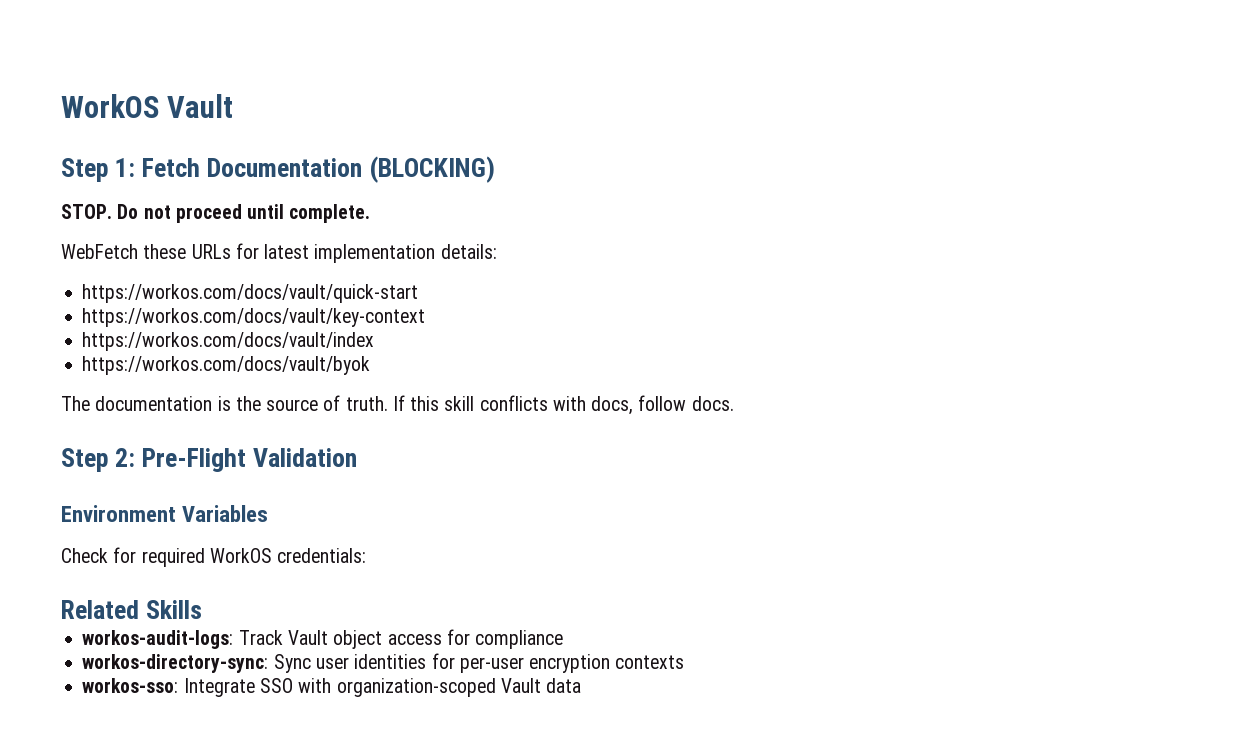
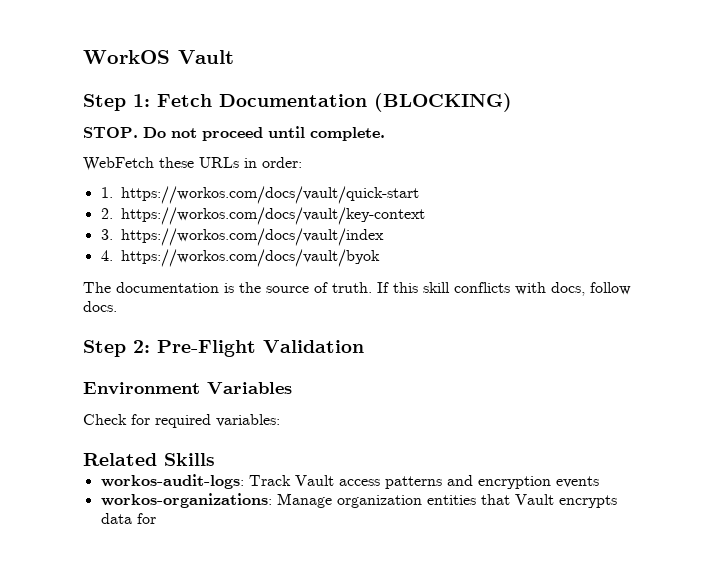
- WebFetch these URLs for latest implementation details:
- https://workos.com/docs/vault/quick-start
+ WebFetch these URLs in order:
+ 1. https://workos.com/docs/vault/quick-start
- https://workos.com/docs/vault/key-context
+ 2. https://workos.com/docs/vault/key-context
- https://workos.com/docs/vault/index
+ 3. https://workos.com/docs/vault/index
- https://workos.com/docs/vault/byok
+ 4. https://workos.com/docs/vault/byok
- Check for required WorkOS credentials:
+ Check for required variables:
- workos-audit-logs: Track Vault object access for compliance
- workos-directory-sync: Sync user identities for per-user encryption contexts
- workos-sso: Integrate SSO with organization-scoped Vault data
+ workos-audit-logs: Track Vault access patterns and encryption events
+ workos-organizations: Manage organization entities that Vault encrypts data for

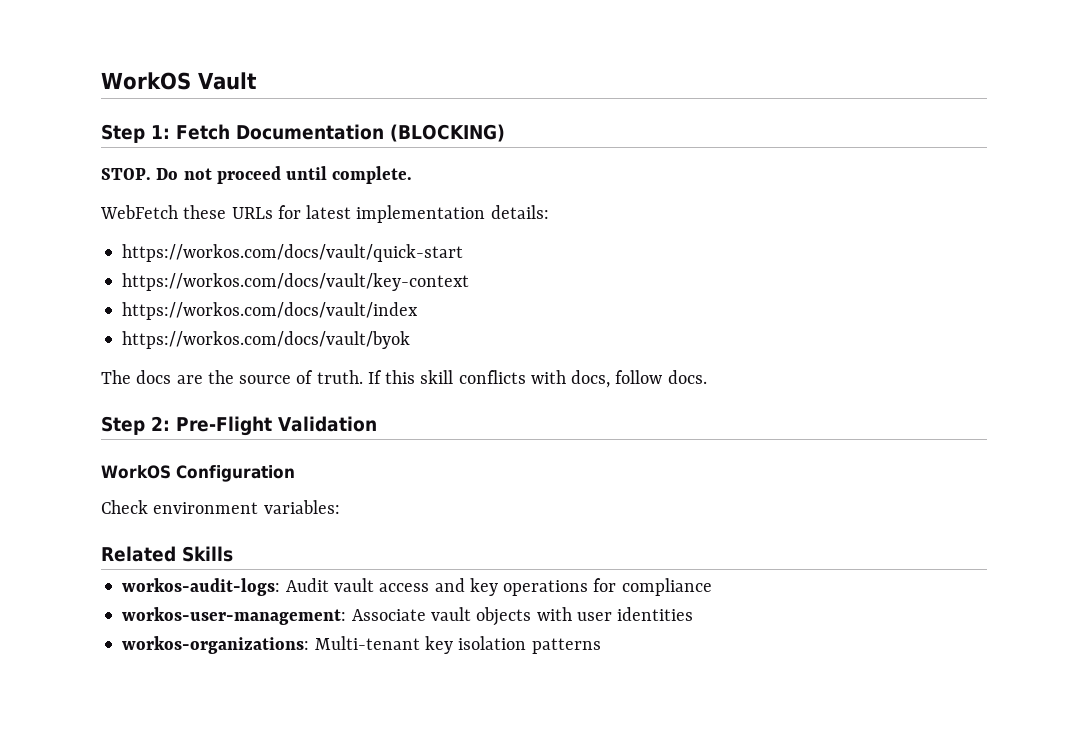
- WebFetch these URLs in order:
- 1. https://workos.com/docs/vault/quick-start
+ WebFetch these URLs for latest implementation details:
+ https://workos.com/docs/vault/quick-start
- 2. https://workos.com/docs/vault/key-context
+ https://workos.com/docs/vault/key-context
- 3. https://workos.com/docs/vault/index
+ https://workos.com/docs/vault/index
- 4. https://workos.com/docs/vault/byok
+ https://workos.com/docs/vault/byok
- The documentation is the source of truth.
+ The docs are the source of truth.
- Environment Variables
+ WorkOS Configuration
- Check for required variables:
+ Check environment variables:
- workos-audit-logs: Track Vault access patterns and encryption events
- workos-organizations: Manage organization entities that Vault encrypts data for
+ workos-audit-logs: Audit vault access and key operations for compliance
+ workos-user-management: Associate vault objects with user identities
+ workos-organizations: Multi-tenant key isolation patterns

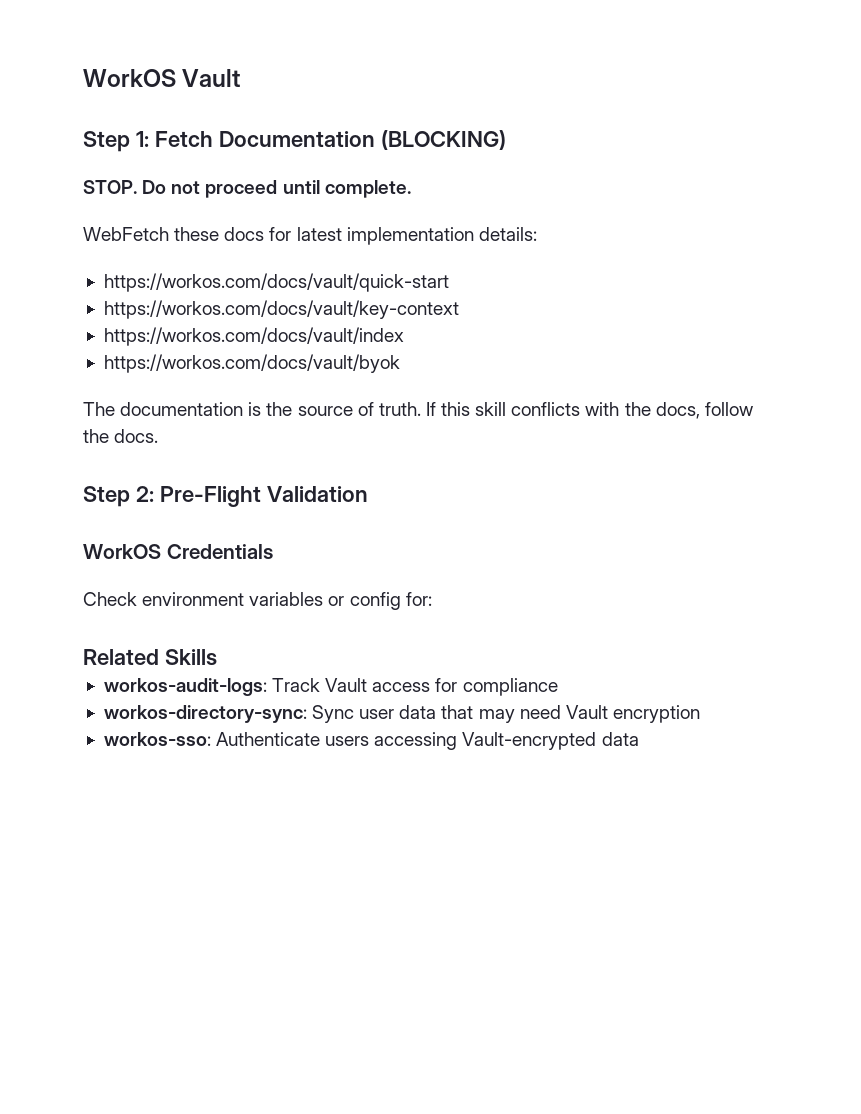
- WebFetch these URLs for latest implementation details:
+ WebFetch these docs for latest implementation details:
- The docs are the source of truth.
+ The documentation is the source of truth.
- If this skill conflicts with docs, follow docs.
+ If this skill conflicts with the docs, follow the docs.
- WorkOS Configuration
+ WorkOS Credentials
- Check environment variables:
+ Check environment variables or config for:
- workos-audit-logs: Audit vault access and key operations for compliance
- workos-user-management: Associate vault objects with user identities
- workos-organizations: Multi-tenant key isolation patterns
+ workos-audit-logs: Track Vault access for compliance
+ workos-directory-sync: Sync user data that may need Vault encryption
+ workos-sso: Authenticate users accessing Vault-encrypted data

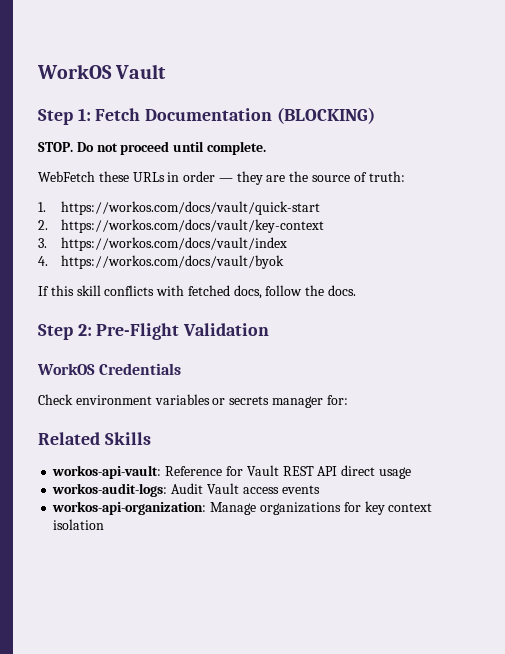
- WebFetch these docs for latest implementation details:
- https://workos.com/docs/vault/quick-start
- https://workos.com/docs/vault/key-context
- https://workos.com/docs/vault/index
- https://workos.com/docs/vault/byok
- The documentation is the source of truth. If this skill conflicts with the docs, follow the docs.
+ WebFetch these URLs in order — they are the source of truth:
+ 1. https://workos.com/docs/vault/quick-start
+ 2. https://workos.com/docs/vault/key-context
+ 3. https://workos.com/docs/vault/index
+ 4. https://workos.com/docs/vault/byok
+ If this skill conflicts with fetched docs, follow the docs.
- Check environment variables or config for:
+ Check environment variables or secrets manager for:
+ workos-api-vault: Reference for Vault REST API direct usage
- workos-audit-logs: Track Vault access for compliance
- workos-directory-sync: Sync user data that may need Vault encryption
- workos-sso: Authenticate users accessing Vault-encrypted data
+ workos-audit-logs: Audit Vault access events
+ workos-api-organization: Manage organizations for key context isolation

